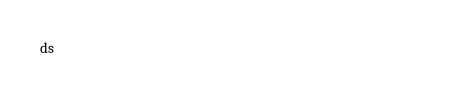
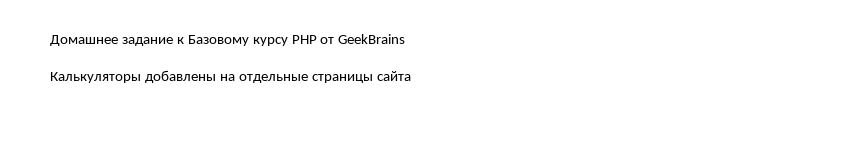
- ds
+ Домашнее задание к Базовому курсу PHP от GeekBrains
+ Калькуляторы добавлены на отдельные страницы сайта

